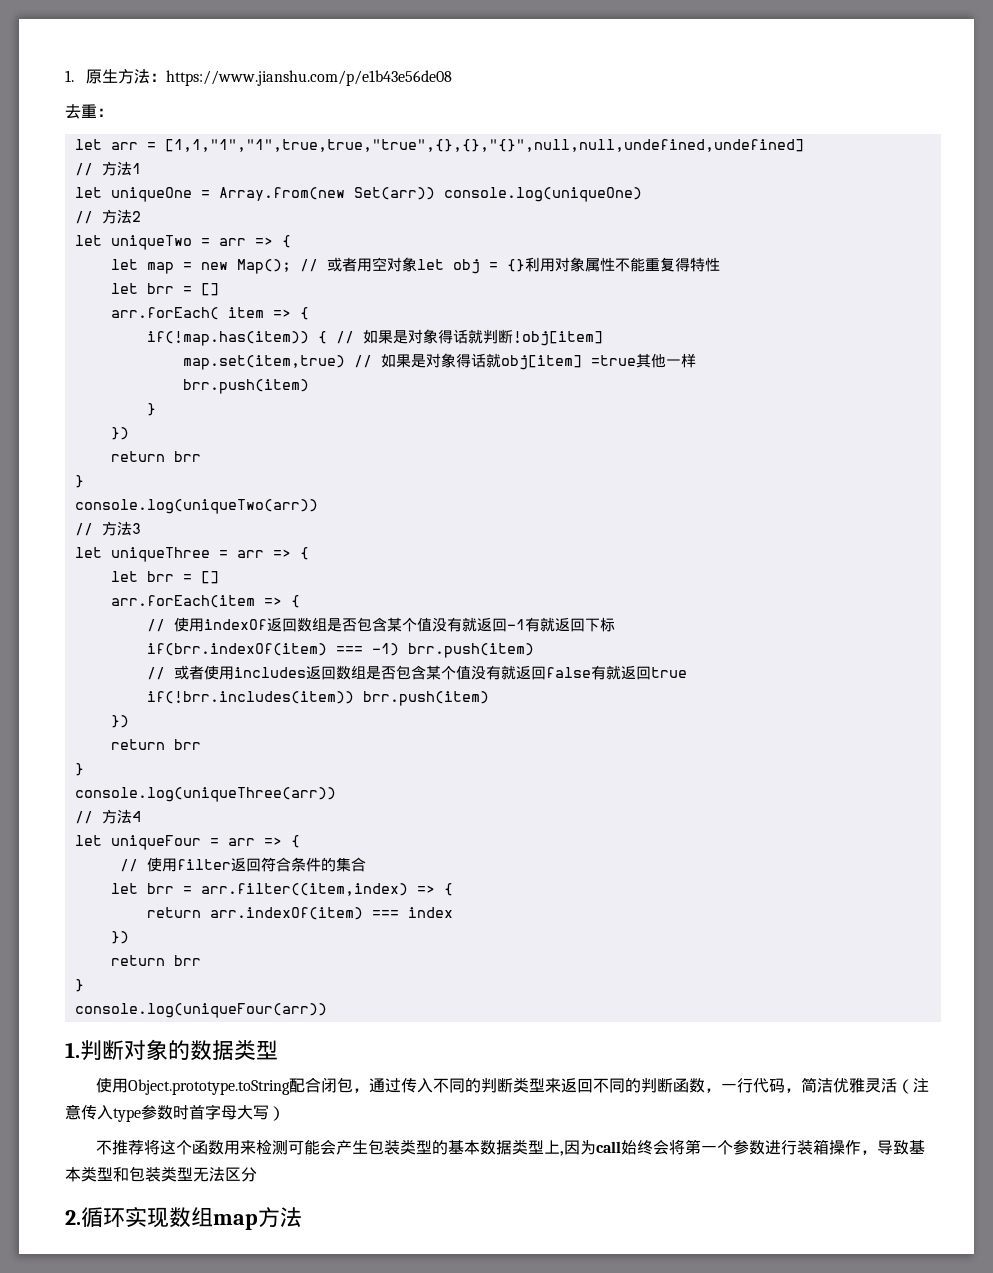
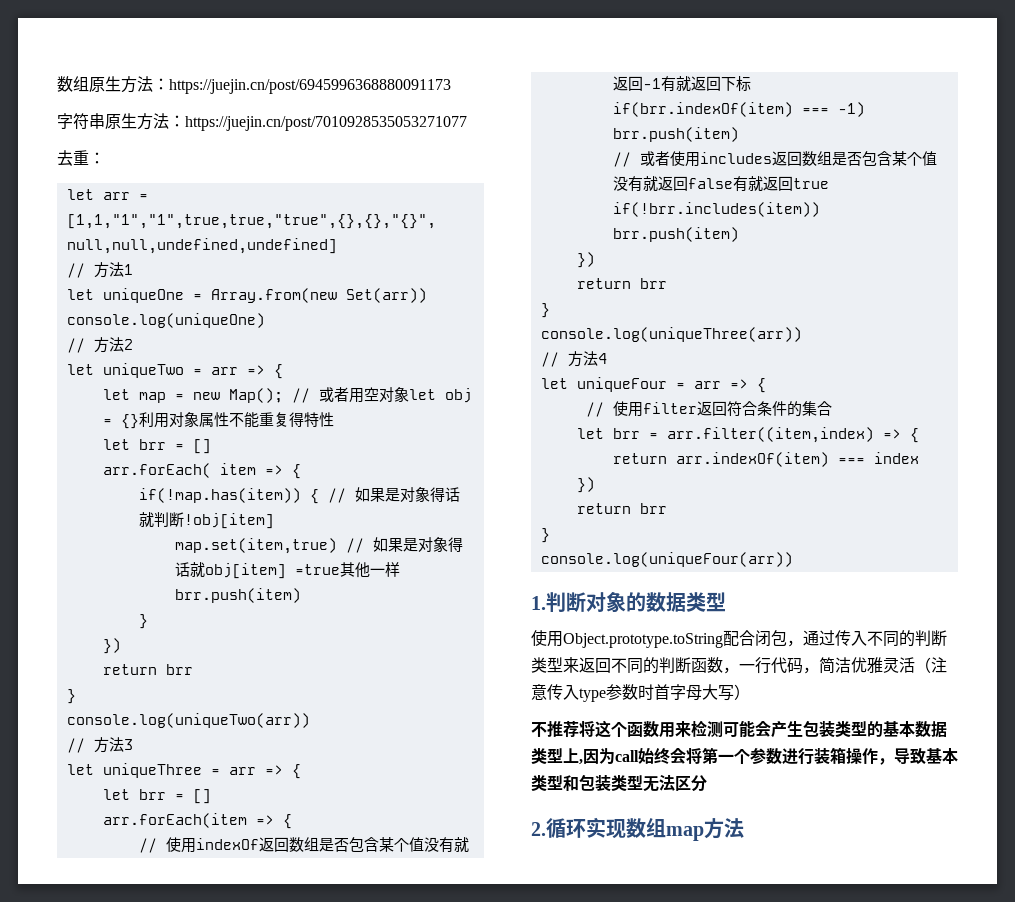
- 1.原生方法：https://www.jianshu.com/p/e1b43e56de08
+ 数组原生方法：https://juejin.cn/post/6945996368880091173
+ 字符串原生方法：https://juejin.cn/post/7010928535053271077

